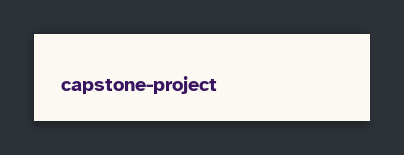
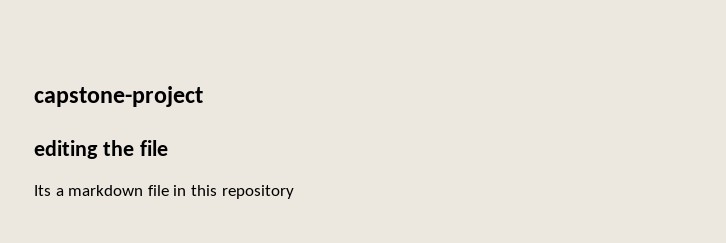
+ editing the file
+ Its a markdown file in this repository

